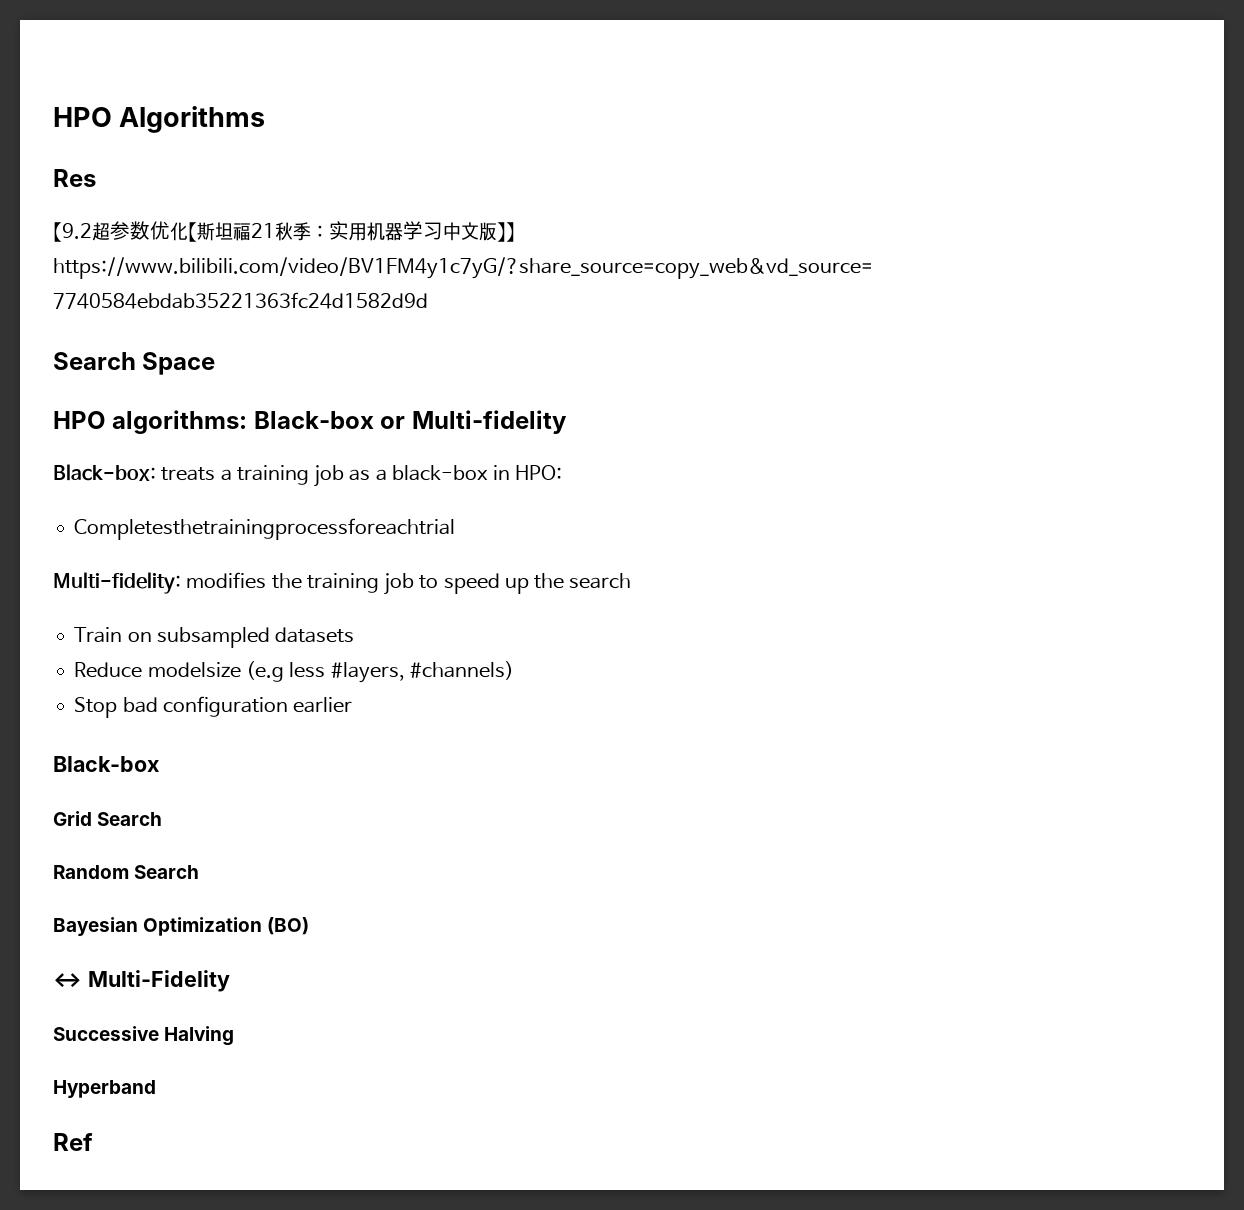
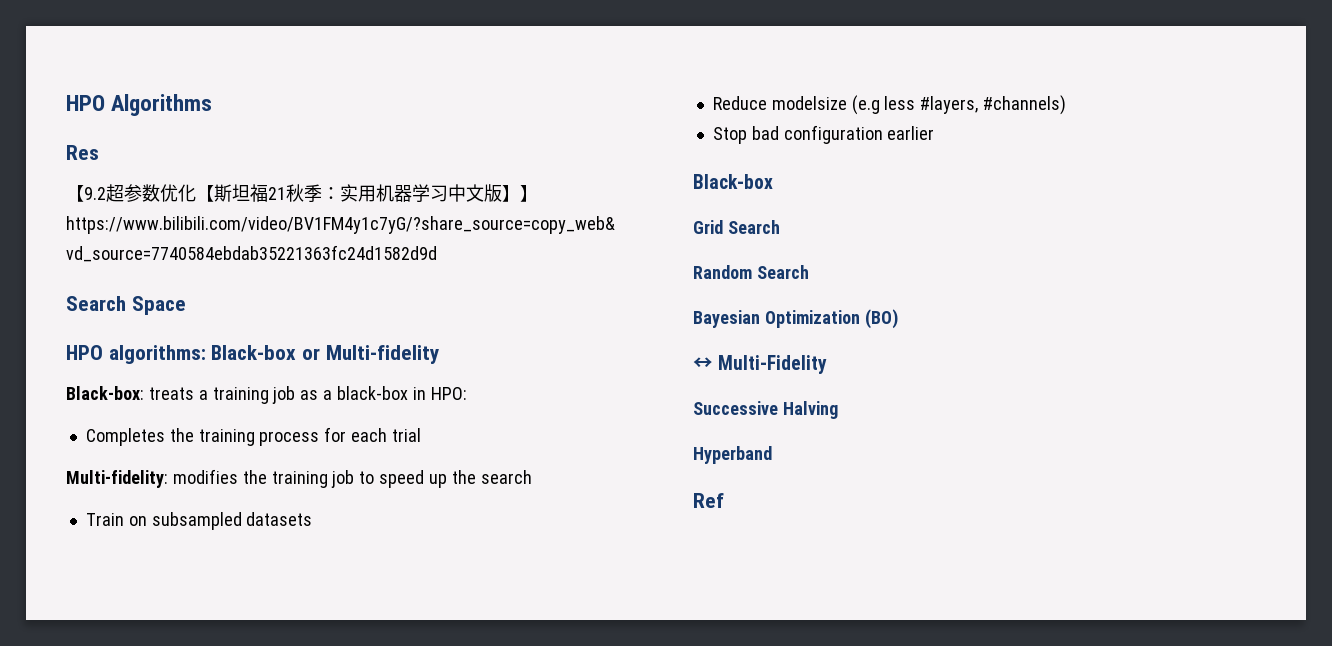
- Completesthetrainingprocessforeachtrial
+ Completes the training process for each trial

